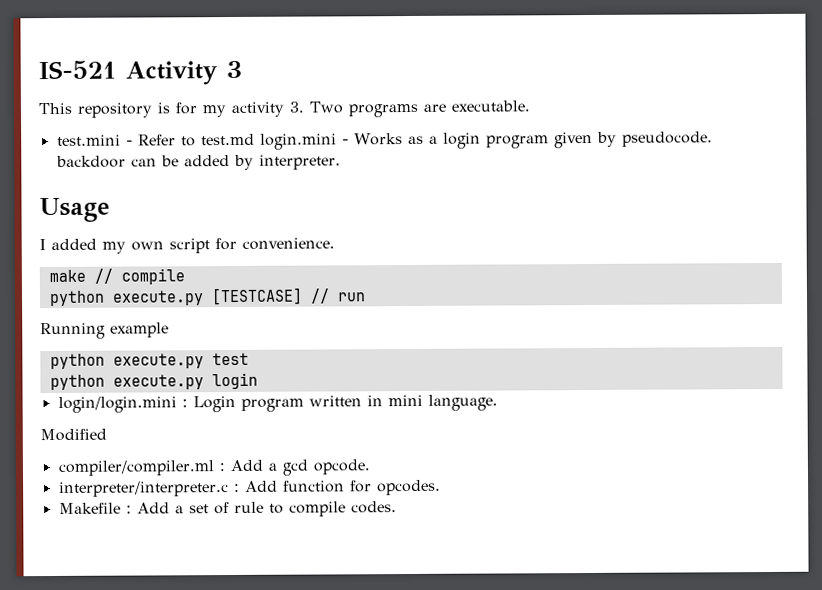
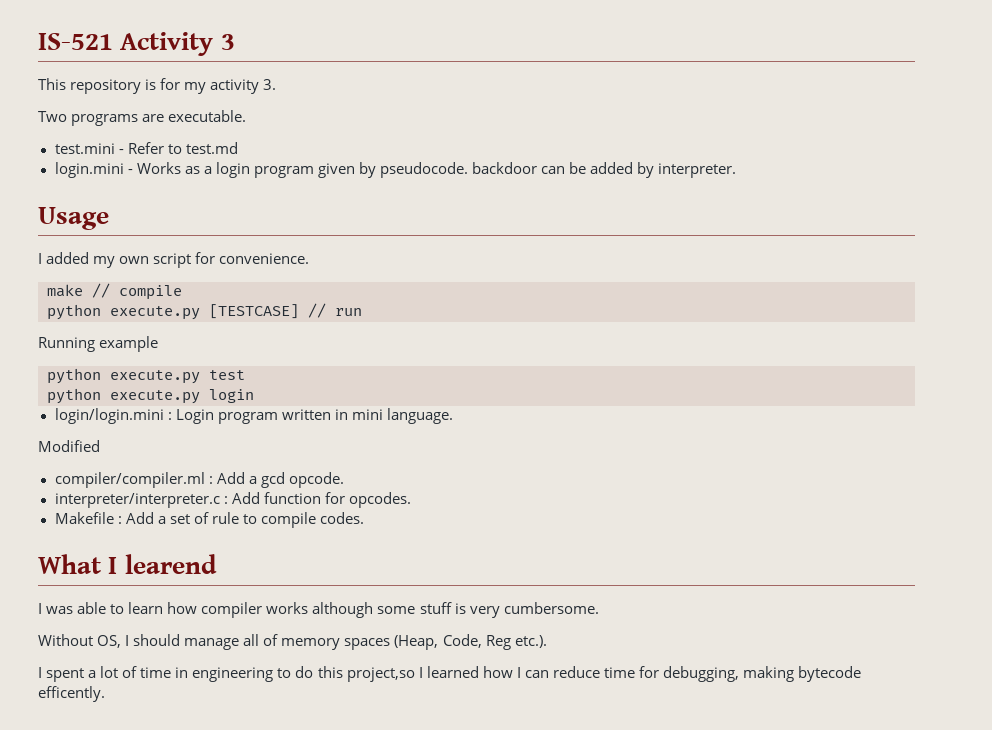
- This repository is for my activity 3. Two programs are executable.
+ This repository is for my activity 3.
+ Two programs are executable.
- test.mini - Refer to test.md login.mini - Works as a login program given by pseudocode. backdoor can be added by interpreter.
+ test.mini - Refer to test.md
+ login.mini - Works as a login program given by pseudocode. backdoor can be added by interpreter.
+ What I learend
+ I was able to learn how compiler works although some stuff is very cumbersome.
+ Without OS, I should manage all of memory spaces (Heap, Code, Reg etc.).
+ I spent a lot of time in engineering to do this project,so I learned how I can reduce time for debugging, making bytecode efficently.

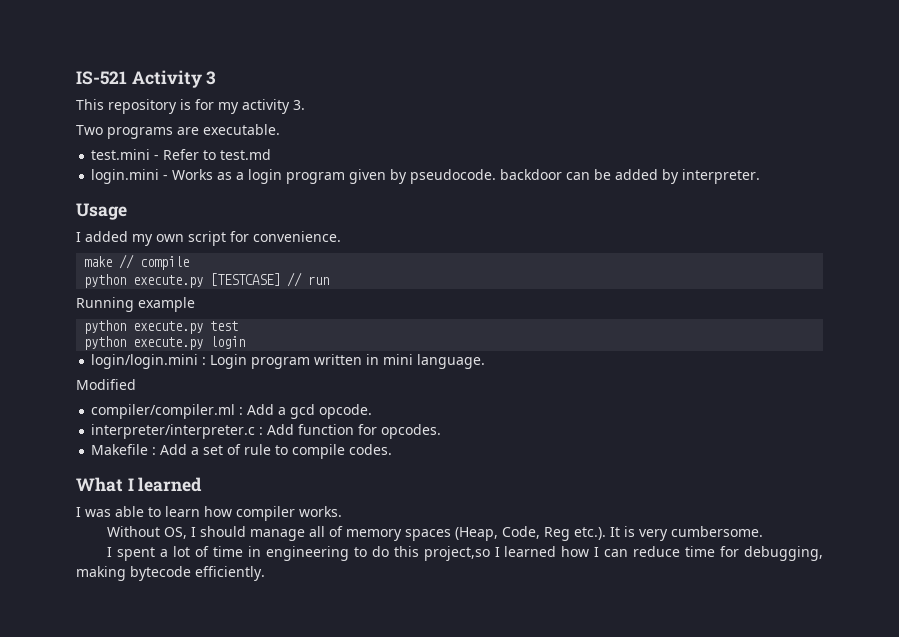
- What I learend
+ What I learned
- I was able to learn how compiler works although some stuff is very cumbersome.
+ I was able to learn how compiler works.
- Without OS, I should manage all of memory spaces (Heap, Code, Reg etc.).
+ Without OS, I should manage all of memory spaces (Heap, Code, Reg etc.). It is very cumbersome.
- I spent a lot of time in engineering to do this project,so I learned how I can reduce time for debugging, making bytecode efficently.
+ I spent a lot of time in engineering to do this project,so I learned how I can reduce time for debugging, making bytecode efficiently.

